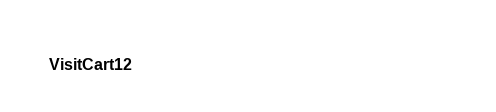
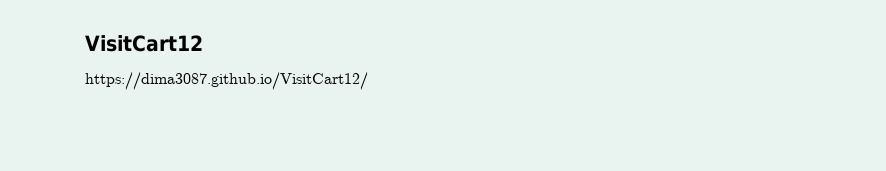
+ https://dima3087.github.io/VisitCart12/

